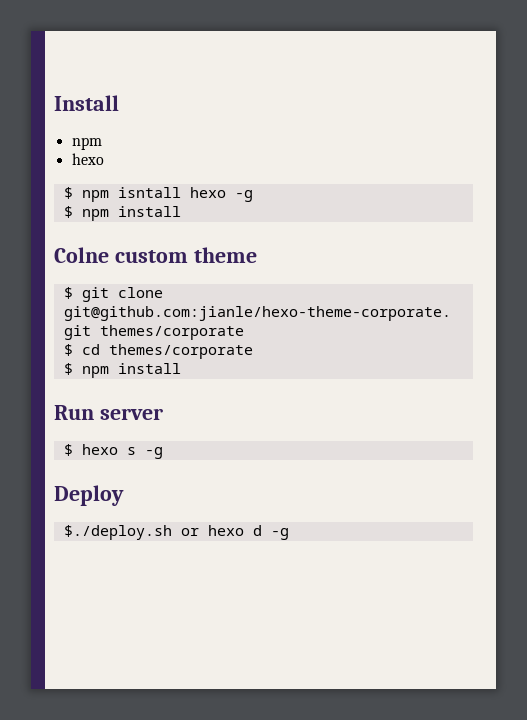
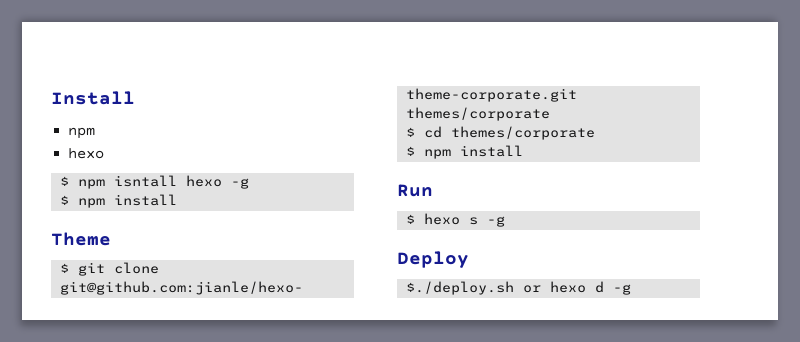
- Colne custom theme
+ Theme
- Run server
+ Run

